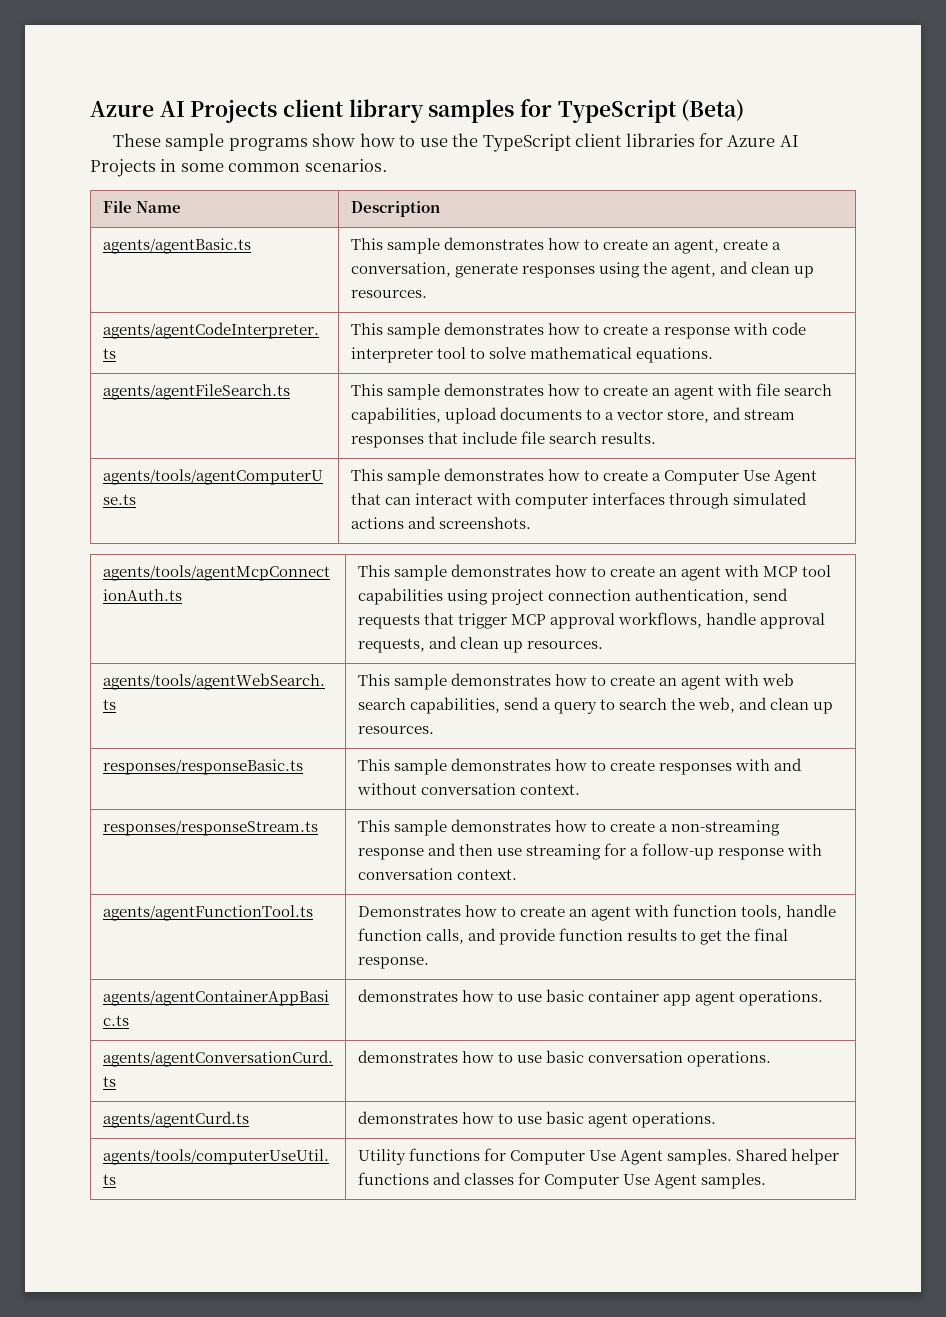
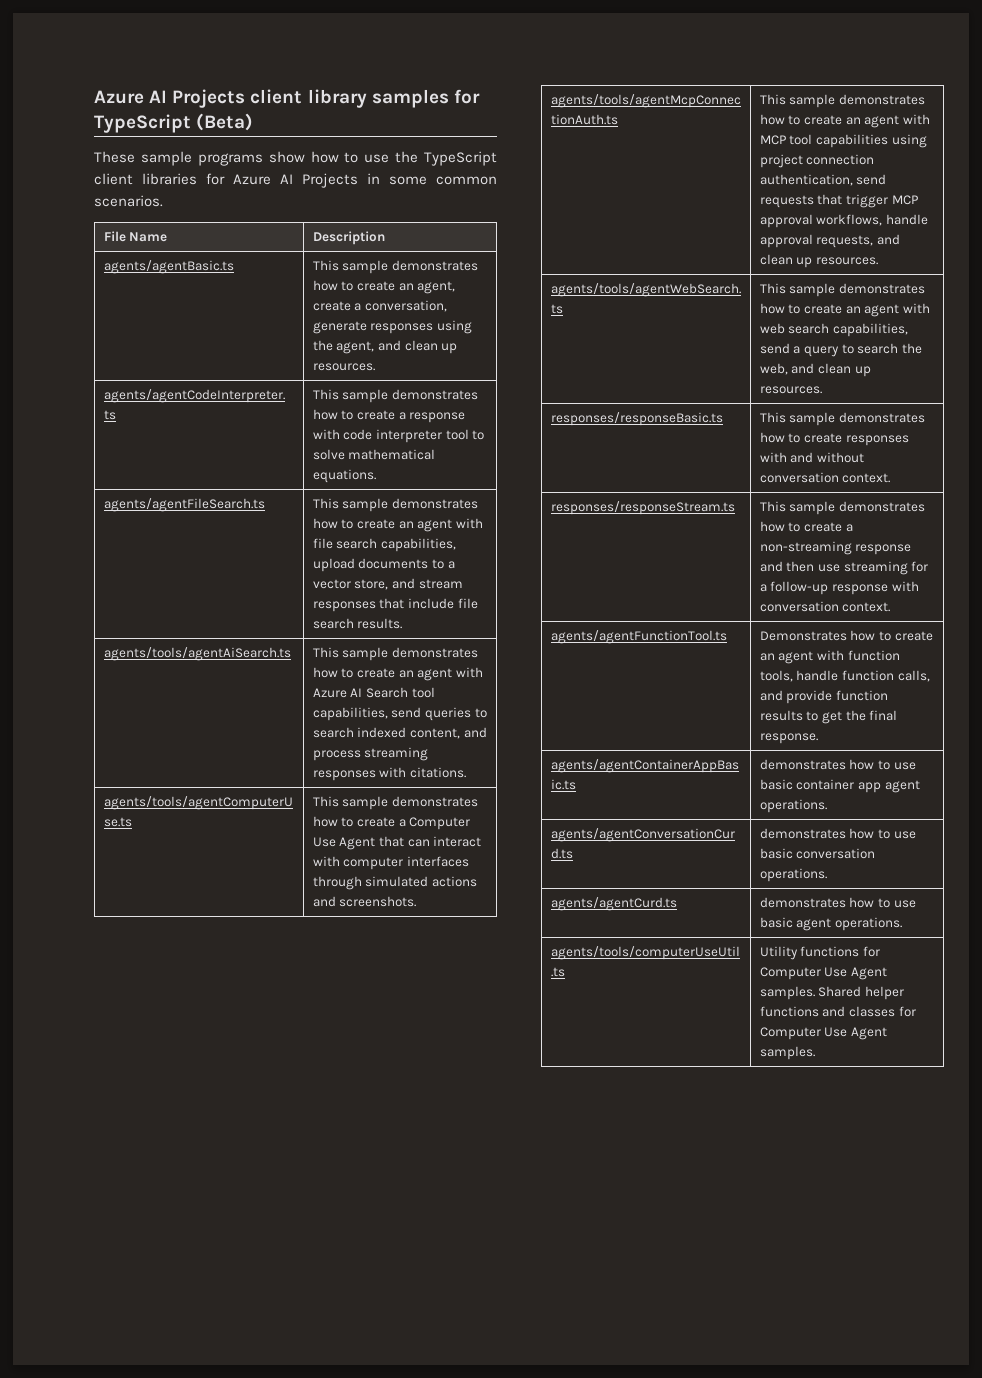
+ agents/tools/agentAiSearch.ts | This sample demonstrates how to create an agent with Azure AI Search tool capabilities, send queries to search indexed content, and process streaming responses with citations.

